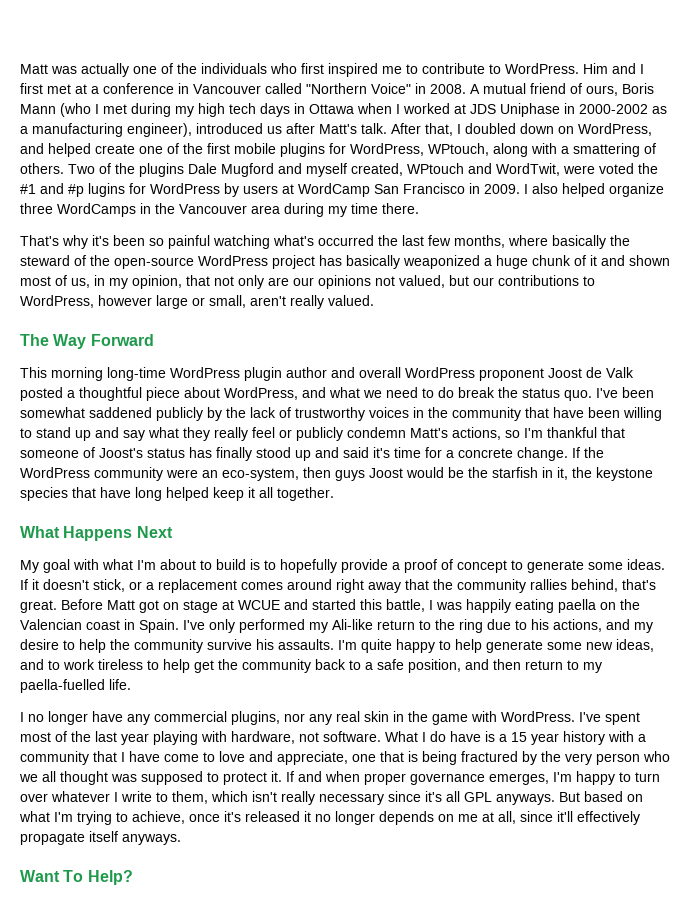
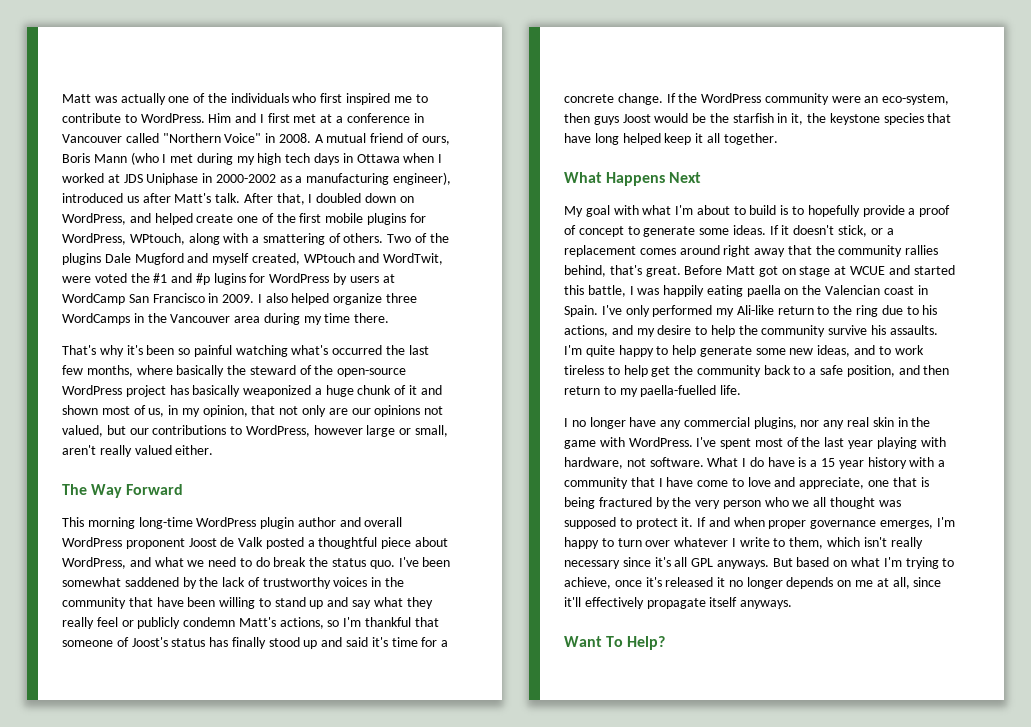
- That's why it's been so painful watching what's occurred the last few months, where basically the steward of the open-source WordPress project has basically weaponized a huge chunk of it and shown most of us, in my opinion, that not only are our opinions not valued, but our contributions to WordPress, however large or small, aren't really valued.
+ That's why it's been so painful watching what's occurred the last few months, where basically the steward of the open-source WordPress project has basically weaponized a huge chunk of it and shown most of us, in my opinion, that not only are our opinions not valued, but our contributions to WordPress, however large or small, aren't really valued either.
- I've been somewhat saddened publicly by the lack of trustworthy voices in the community that have been willing to stand up and say what they really feel or publicly condemn Matt's actions, so I'm thankful that someone of Joost's status has finally stood up and said it's time for a concrete change.
+ I've been somewhat saddened by the lack of trustworthy voices in the community that have been willing to stand up and say what they really feel or publicly condemn Matt's actions, so I'm thankful that someone of Joost's status has finally stood up and said it's time for a concrete change.

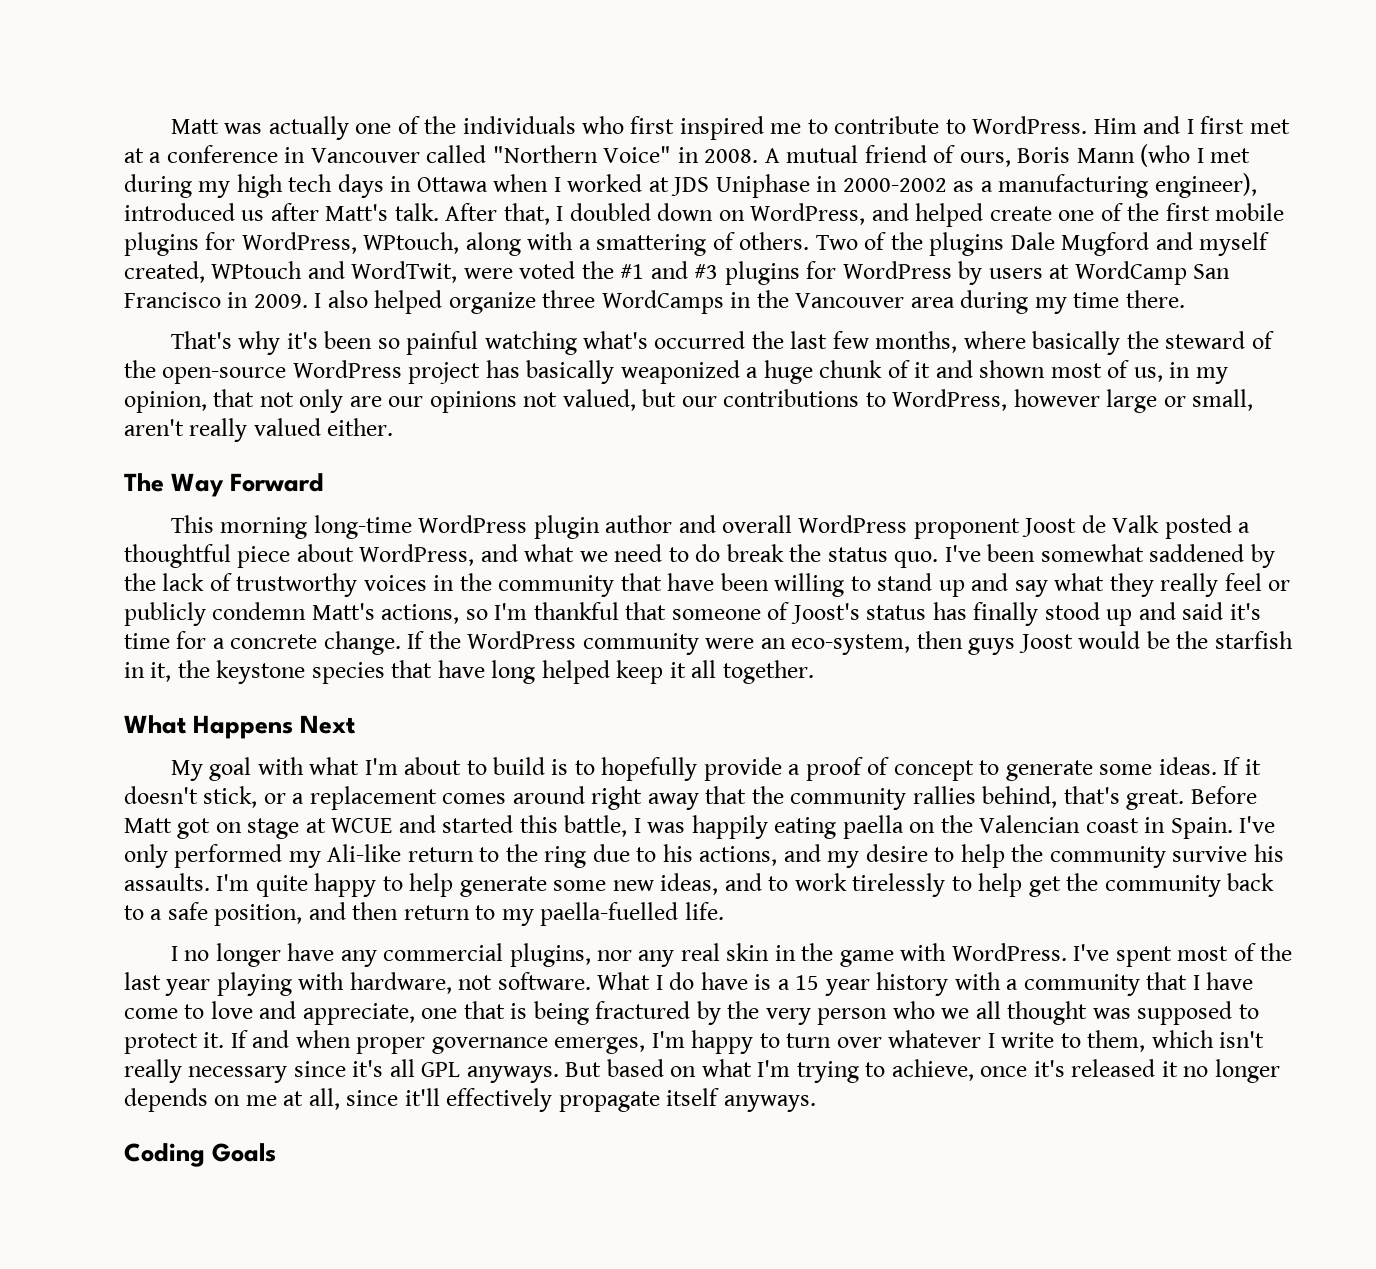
- Two of the plugins Dale Mugford and myself created, WPtouch and WordTwit, were voted the #1 and #p lugins for WordPress by users at WordCamp San Francisco in 2009.
+ Two of the plugins Dale Mugford and myself created, WPtouch and WordTwit, were voted the #1 and #3 plugins for WordPress by users at WordCamp San Francisco in 2009.
- I'm quite happy to help generate some new ideas, and to work tireless to help get the community back to a safe position, and then return to my paella-fuelled life.
+ I'm quite happy to help generate some new ideas, and to work tirelessly to help get the community back to a safe position, and then return to my paella-fuelled life.
- Want To Help?
+ Coding Goals

